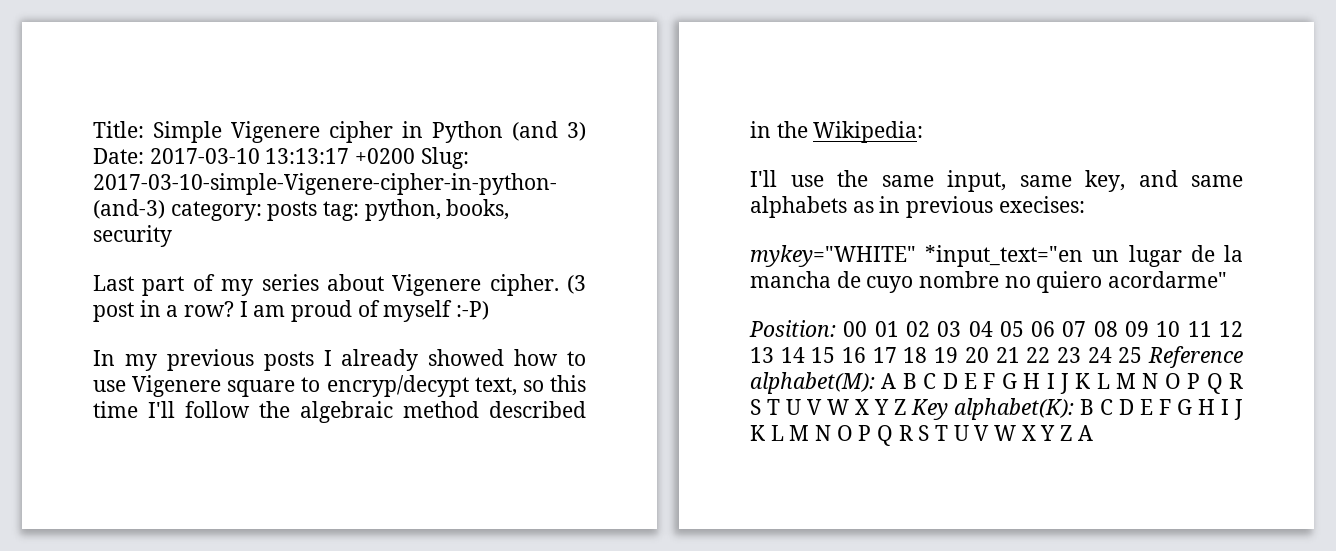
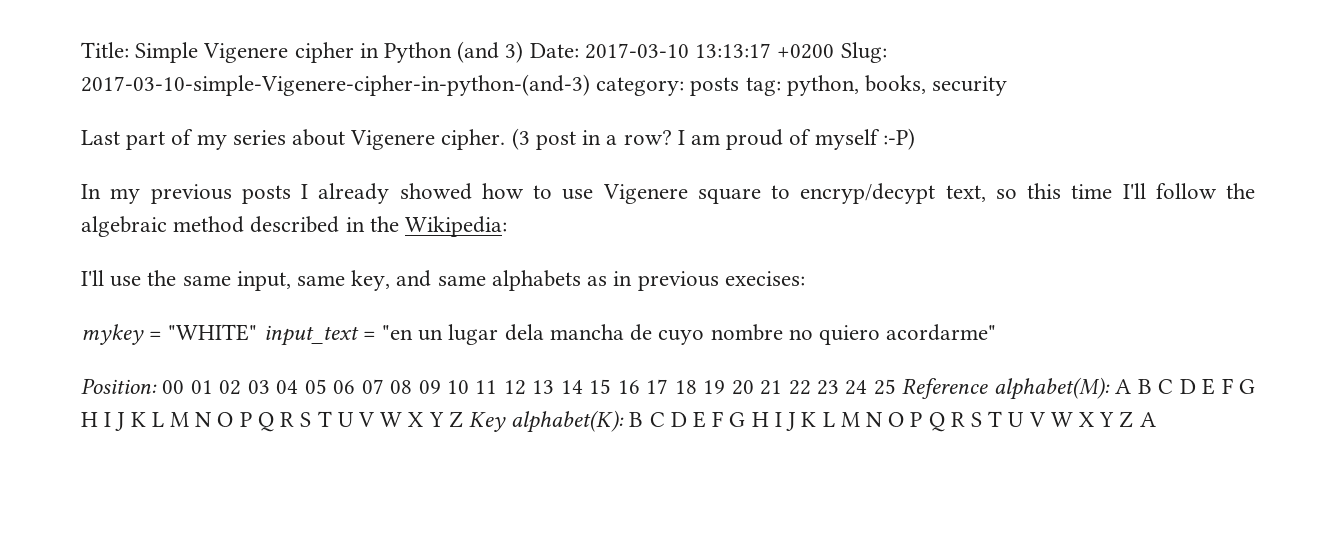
- mykey="WHITE" *input_text="en un lugar de la mancha de cuyo nombre no quiero acordarme"
+ mykey = "WHITE" input_text = "en un lugar dela mancha de cuyo nombre no quiero acordarme"

